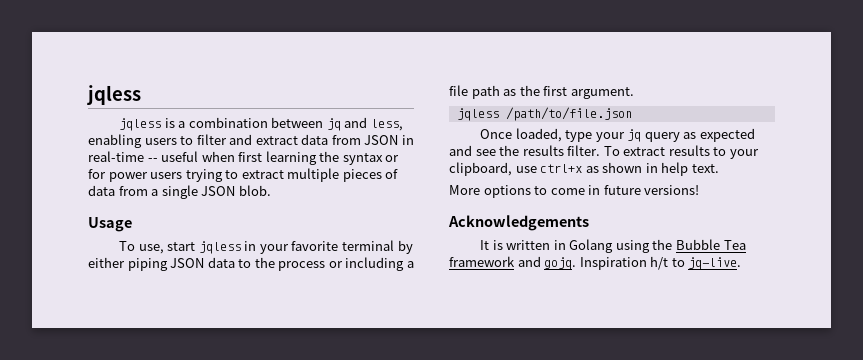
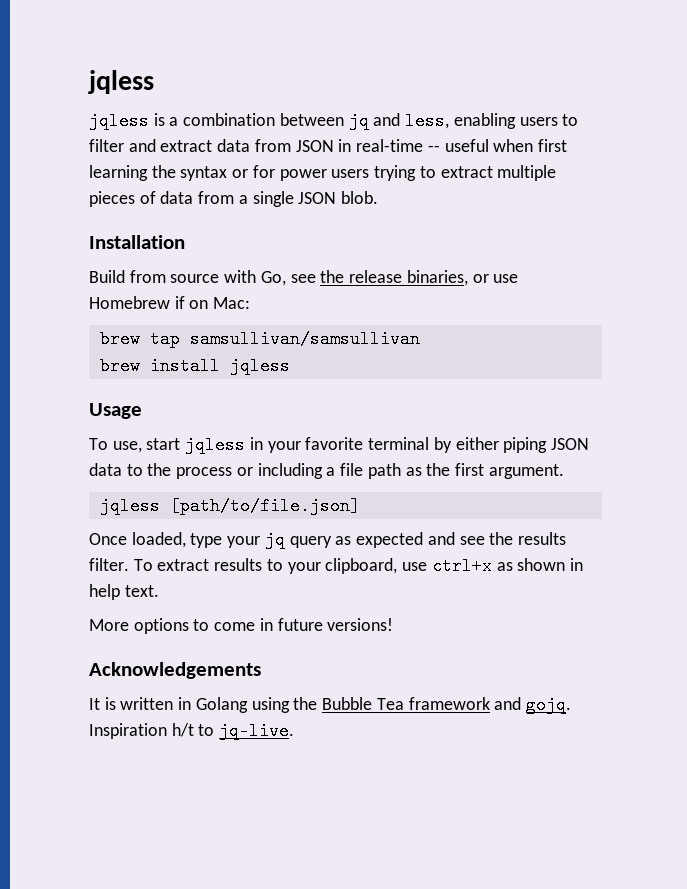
+ Installation
+ Build from source with Go, see the release binaries, or use Homebrew if on Mac:
+ brew tap samsullivan/samsullivan
+ brew install jqless
- jqless /path/to/file.json
+ jqless [path/to/file.json]

